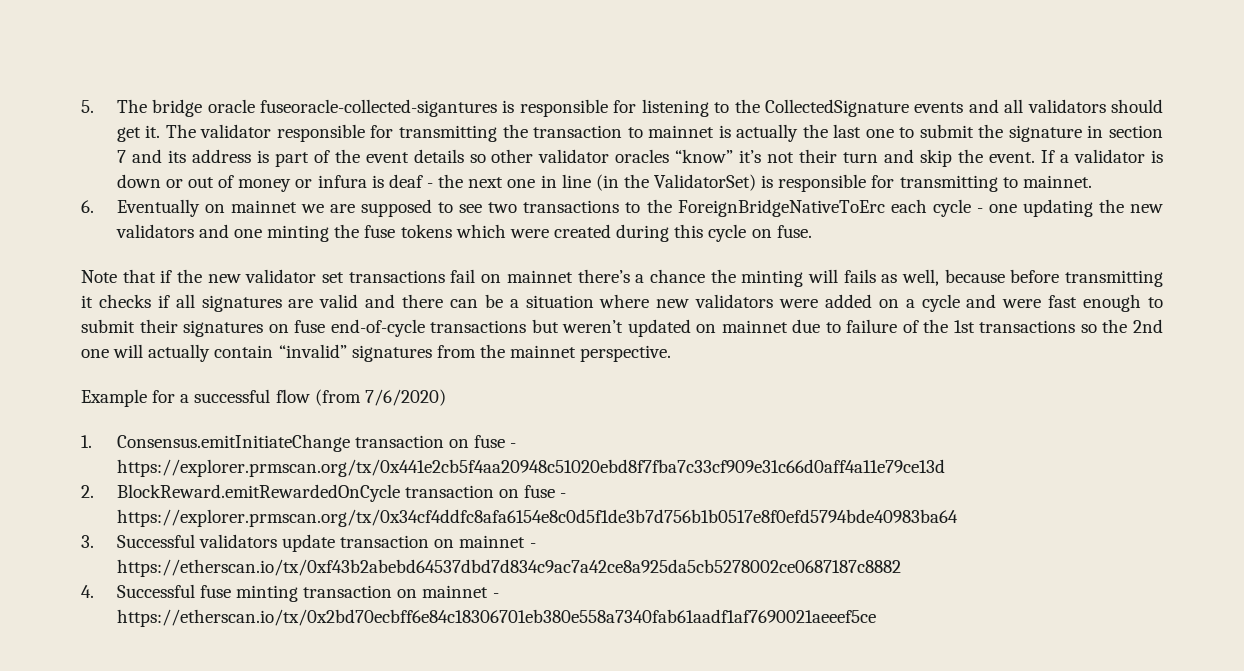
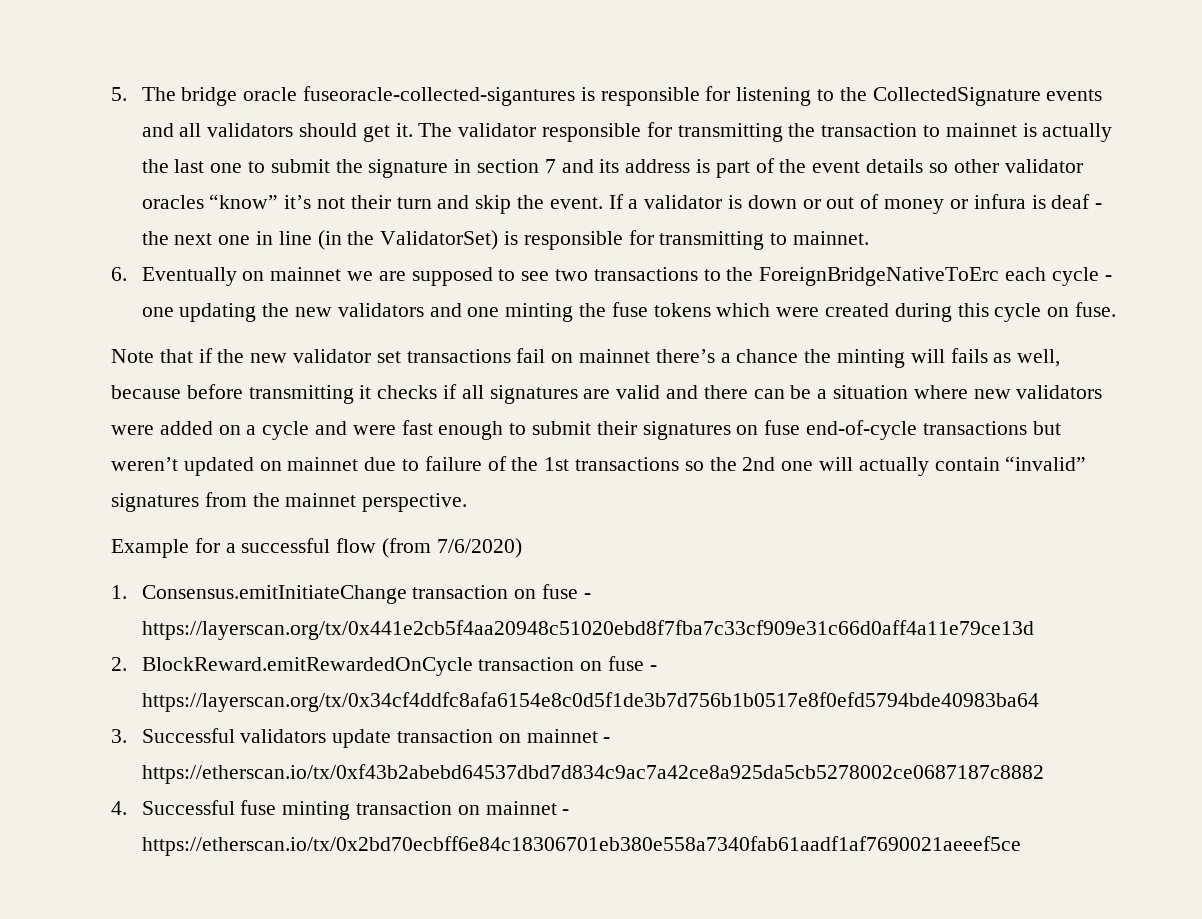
- 1. Consensus.emitInitiateChange transaction on fuse - https://explorer.prmscan.org/tx/0x441e2cb5f4aa20948c51020ebd8f7fba7c33cf909e31c66d0aff4a11e79ce13d
+ 1. Consensus.emitInitiateChange transaction on fuse - https://layerscan.org/tx/0x441e2cb5f4aa20948c51020ebd8f7fba7c33cf909e31c66d0aff4a11e79ce13d
- 2. BlockReward.emitRewardedOnCycle transaction on fuse - https://explorer.prmscan.org/tx/0x34cf4ddfc8afa6154e8c0d5f1de3b7d756b1b0517e8f0efd5794bde40983ba64
+ 2. BlockReward.emitRewardedOnCycle transaction on fuse - https://layerscan.org/tx/0x34cf4ddfc8afa6154e8c0d5f1de3b7d756b1b0517e8f0efd5794bde40983ba64

